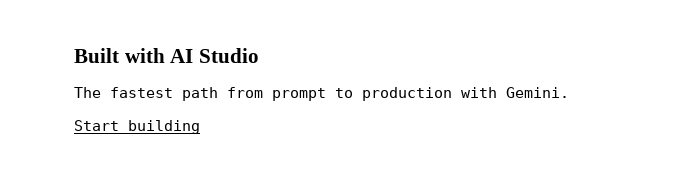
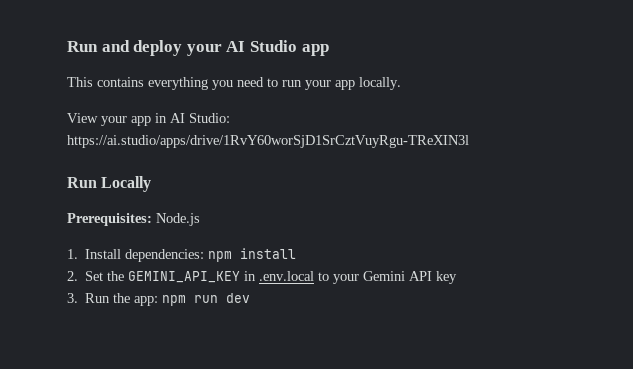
- Built with AI Studio
- The fastest path from prompt to production with Gemini.
- Start building
+ Run and deploy your AI Studio app
+ This contains everything you need to run your app locally.
+ View your app in AI Studio: https://ai.studio/apps/drive/1RvY60worSjD1SrCztVuyRgu-TReXIN3l
+ Run Locally
+ Prerequisites: Node.js
+ 1. Install dependencies: npm install
+ 2. Set the GEMINI_API_KEY in .env.local to your Gemini API key
+ 3. Run the app: npm run dev

